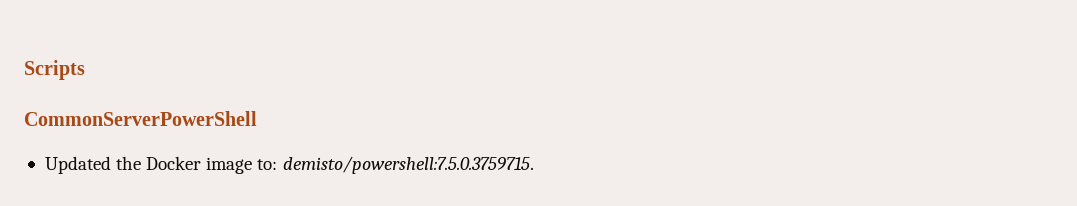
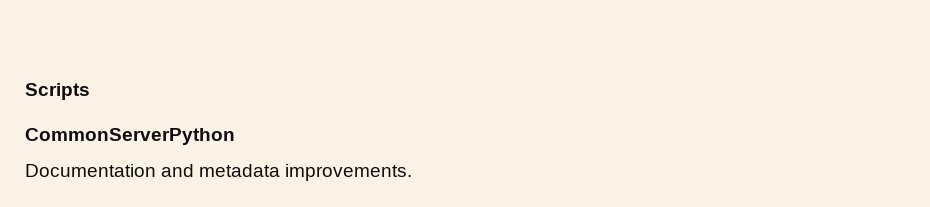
- CommonServerPowerShell
- Updated the Docker image to: demisto/powershell:7.5.0.3759715.
+ CommonServerPython
+ Documentation and metadata improvements.

